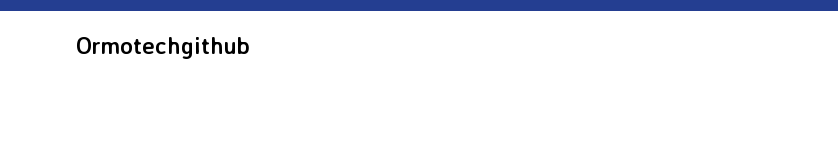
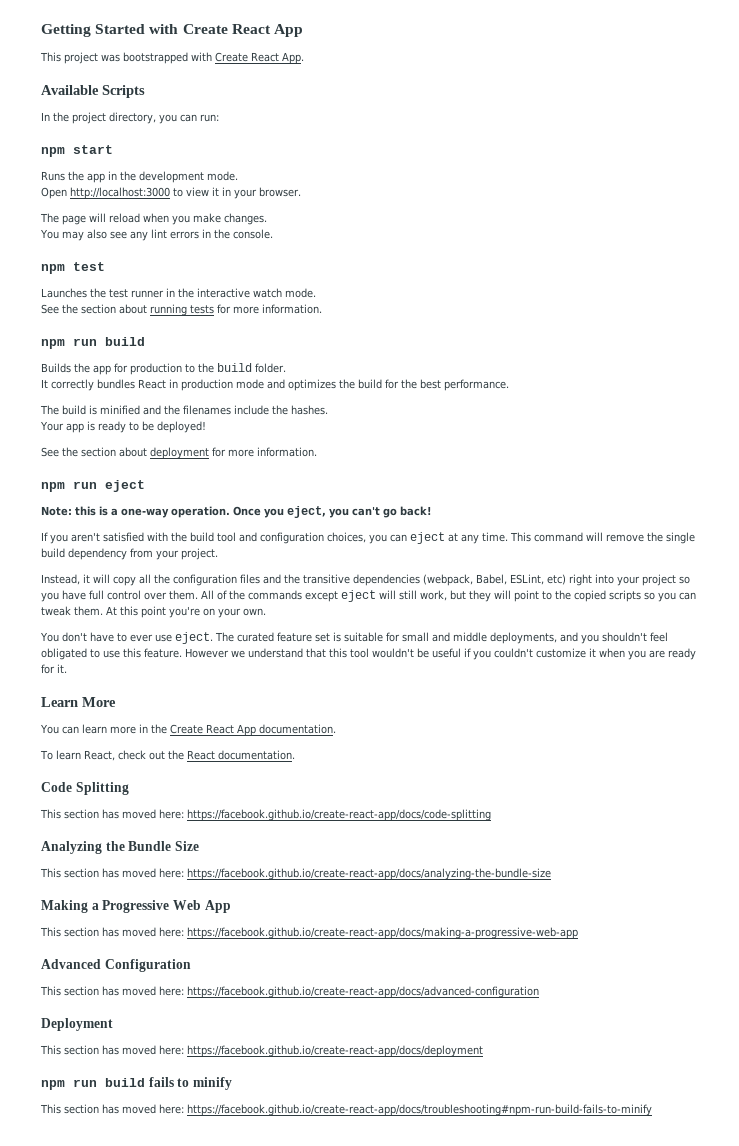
- Ormotechgithub
+ Getting Started with Create React App
+ This project was bootstrapped with Create React App.
+ Available Scripts
+ In the project directory, you can run:
+ npm start
+ Runs the app in the development mode.
+ Open http://localhost:3000 to view it in your browser.
+ The page will reload when you make changes.
+ You may also see any lint errors in the console.
+ npm test
+ Launches the test runner in the interactive watch mode.
+ See the section about running tests for more information.
+ npm run build
+ Builds the app for production to the build folder.
+ It correctly bundles React in production mode and optimizes the build for the best performance.
+ The build is minified and the filenames include the hashes.
+ Your app is ready to be deployed!
+ See the section about deployment for more information.
+ npm run eject
+ Note: this is a one-way operation. Once you eject, you can't go back!
+ If you aren't satisfied with the build tool and configuration choices, you can eject at any time. This command will remove the single build dependency from your project.
+ Instead, it will copy all the configuration files and the transitive dependencies (webpack, Babel, ESLint, etc) right into your project so you have full control over them. All of the commands except eject will still work, but they will point to the copied scripts so you can tweak them. At this point you're on your own.
+ You don't have to ever use eject. The curated feature set is suitable for small and middle deployments, and you shouldn't feel obligated to use this feature. However we understand that this tool wouldn't be useful if you couldn't customize it when you are ready for it.
+ Learn More
+ You can learn more in the Create React App documentation.
+ To learn React, check out the React documentation.
+ Code Splitting
+ This section has moved here: https://facebook.github.io/create-react-app/docs/code-splitting
+ Analyzing the Bundle Size
+ This section has moved here: https://facebook.github.io/create-react-app/docs/analyzing-the-bundle-size
+ Making a Progressive Web App
+ This section has moved here: https://facebook.github.io/create-react-app/docs/making-a-progressive-web-app
+ Advanced Configuration
+ This section has moved here: https://facebook.github.io/create-react-app/docs/advanced-configuration
+ Deployment
+ This section has moved here: https://facebook.github.io/create-react-app/docs/deployment
+ npm run build fails to minify
+ This section has moved here: https://facebook.github.io/create-react-app/docs/troubleshooting#npm-run-build-fails-to-minify

